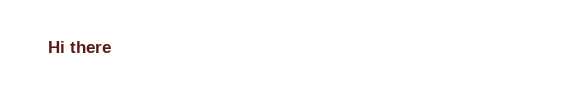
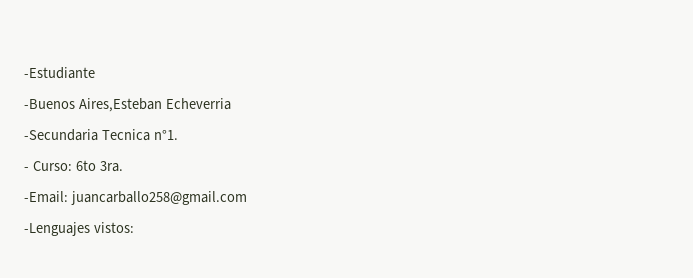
- Hi there
+ -Estudiante
+ -Buenos Aires,Esteban Echeverria
+ -Secundaria Tecnica n°1.
+ - Curso: 6to 3ra.
+ -Email: juancarballo258@gmail.com
+ -Lenguajes vistos:

